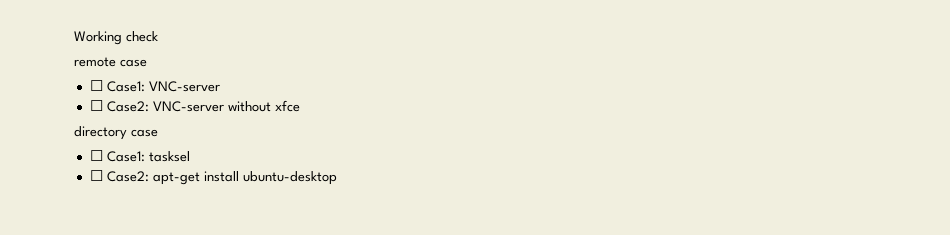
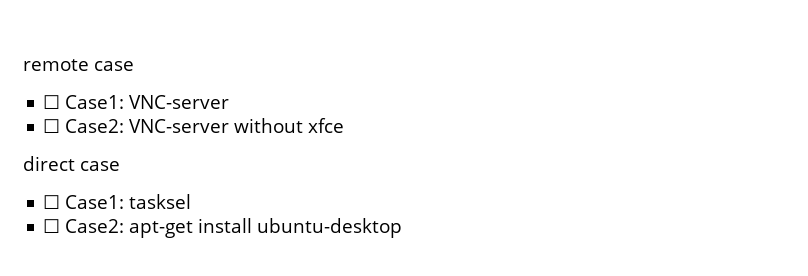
- Working check
- directory case
+ direct case

